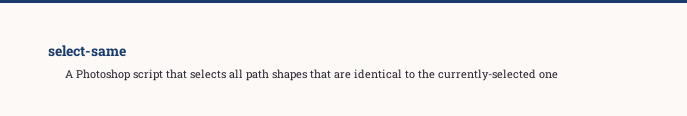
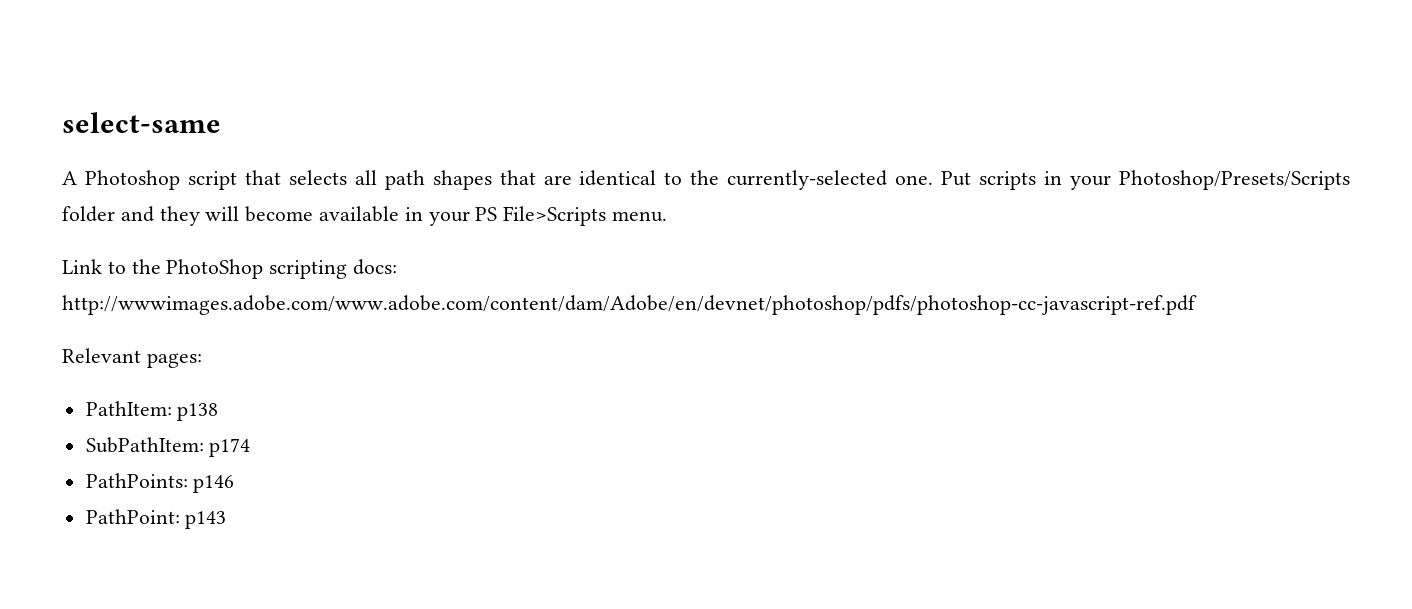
- A Photoshop script that selects all path shapes that are identical to the currently-selected one
+ A Photoshop script that selects all path shapes that are identical to the currently-selected one. Put scripts in your Photoshop/Presets/Scripts folder and they will become available in your PS File>Scripts menu.
+ Link to the PhotoShop scripting docs: http://wwwimages.adobe.com/www.adobe.com/content/dam/Adobe/en/devnet/photoshop/pdfs/photoshop-cc-javascript-ref.pdf
+ Relevant pages:
+ PathItem: p138
+ SubPathItem: p174
+ PathPoints: p146
+ PathPoint: p143

